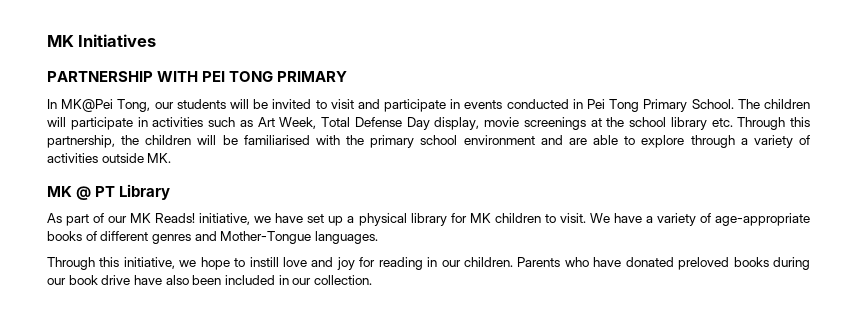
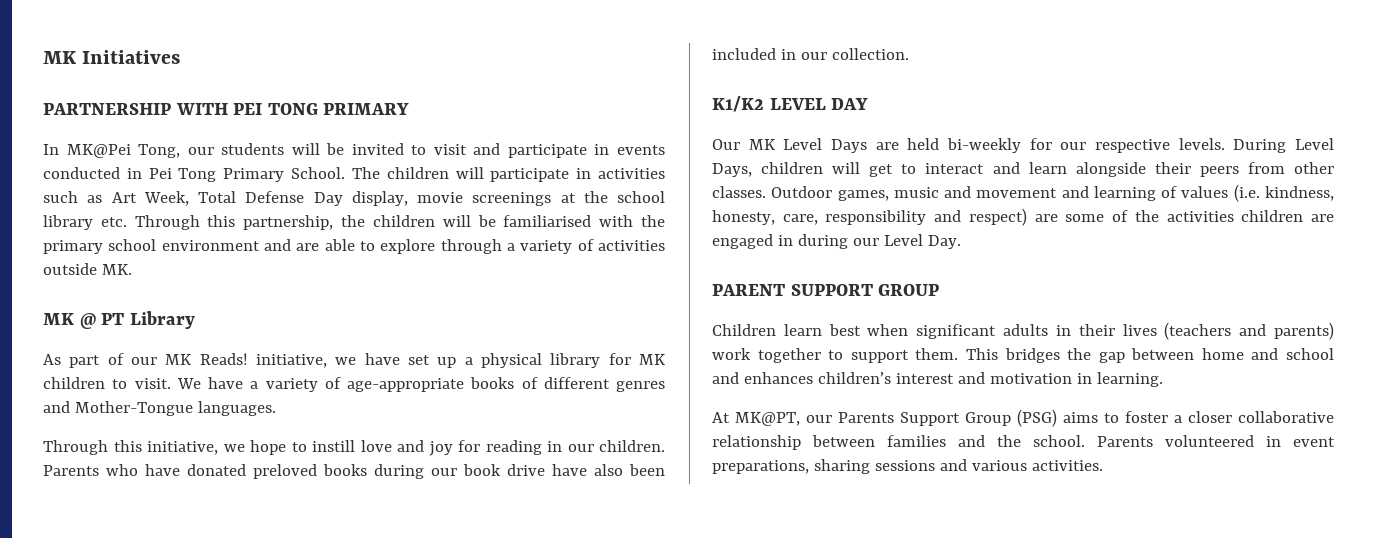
+ K1/K2 LEVEL DAY
+ Our MK Level Days are held bi-weekly for our respective levels. During Level Days, children will get to interact and learn alongside their peers from other classes. Outdoor games, music and movement and learning of values (i.e. kindness, honesty, care, responsibility and respect) are some of the activities children are engaged in during our Level Day.
+ PARENT SUPPORT GROUP
+ Children learn best when significant adults in their lives (teachers and parents) work together to support them. This bridges the gap between home and school and enhances children’s interest and motivation in learning.
+ At MK@PT, our Parents Support Group (PSG) aims to foster a closer collaborative relationship between families and the school. Parents volunteered in event preparations, sharing sessions and various activities.

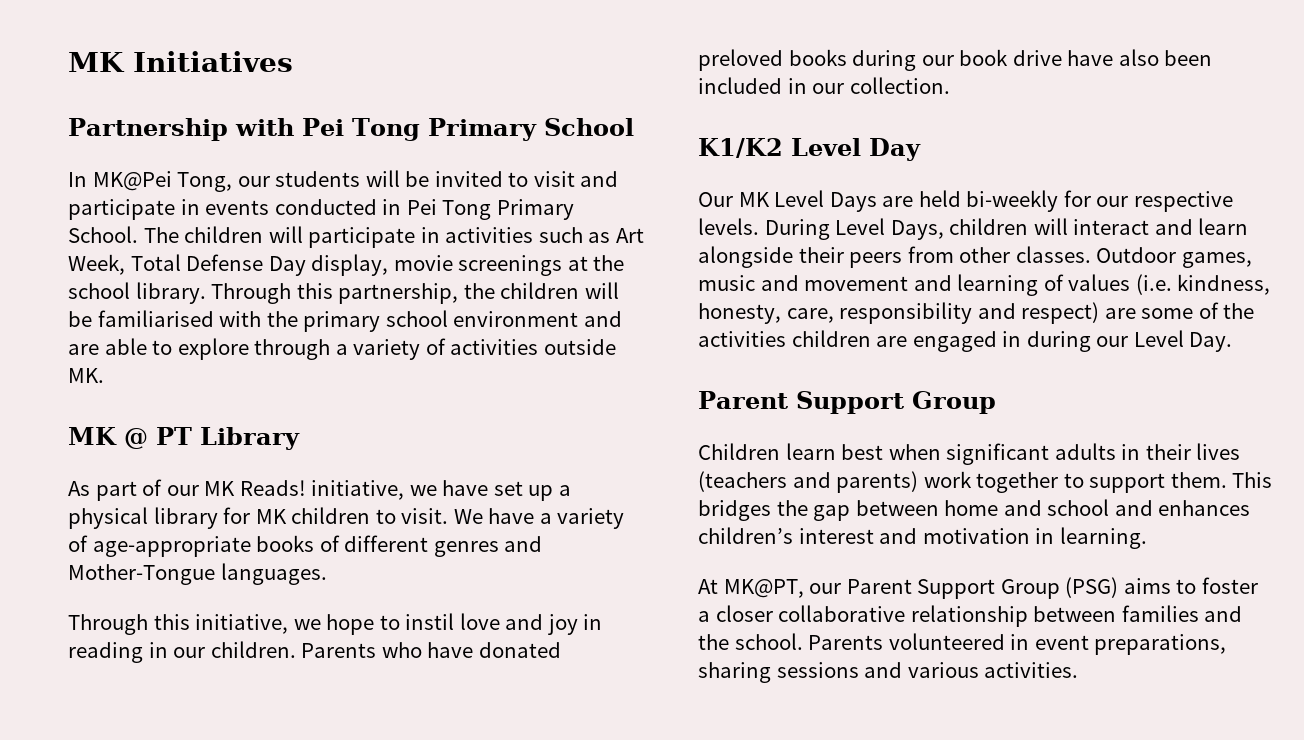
- PARTNERSHIP WITH PEI TONG PRIMARY
+ Partnership with Pei Tong Primary School
- The children will participate in activities such as Art Week, Total Defense Day display, movie screenings at the school library etc. Through this partnership, the children will be familiarised with the primary school environment and are able to explore through a variety of activities outside MK.
+ The children will participate in activities such as Art Week, Total Defense Day display, movie screenings at the school library. Through this partnership, the children will be familiarised with the primary school environment and are able to explore through a variety of activities outside MK.
- Through this initiative, we hope to instill love and joy for reading in our children.
+ Through this initiative, we hope to instil love and joy in reading in our children.
- K1/K2 LEVEL DAY
+ K1/K2 Level Day
- During Level Days, children will get to interact and learn alongside their peers from other classes.
+ During Level Days, children will interact and learn alongside their peers from other classes.
  Outdoor games, music and movement and learning of values (i.e. kindness, honesty, care, responsibility and respect) are some of the activities children are engaged in during our Level Day.
- PARENT SUPPORT GROUP
+ Parent Support Group
- At MK@PT, our Parents Support Group (PSG) aims to foster a closer collaborative relationship between families and the school.
+ At MK@PT, our Parent Support Group (PSG) aims to foster a closer collaborative relationship between families and the school.

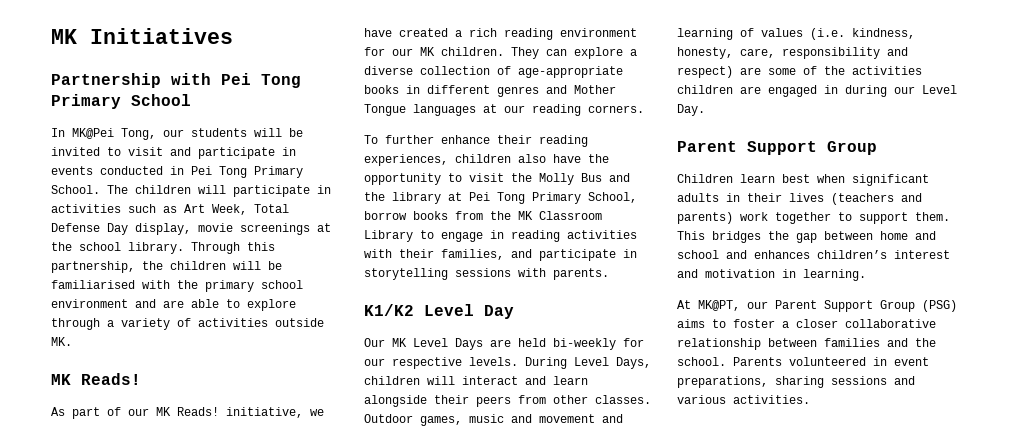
  Through this partnership, the children will be familiarised with the primary school environment and are able to explore through a variety of activities outside MK.
- MK @ PT Library
+ MK Reads!
- As part of our MK Reads! initiative, we have set up a physical library for MK children to visit. We have a variety of age-appropriate books of different genres and Mother-Tongue languages.
- Through this initiative, we hope to instil love and joy in reading in our children. Parents who have donated preloved books during our book drive have also been included in our collection.
+ As part of our MK Reads! initiative, we have created a rich reading environment for our MK children. They can explore a diverse collection of age-appropriate books in different genres and Mother Tongue languages at our reading corners.
+ To further enhance their reading experiences, children also have the opportunity to visit the Molly Bus and the library at Pei Tong Primary School, borrow books from the MK Classroom Library to engage in reading activities with their families, and participate in storytelling sessions with parents.

